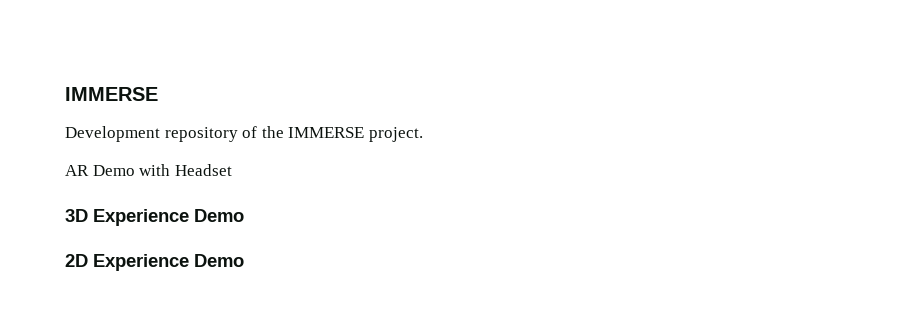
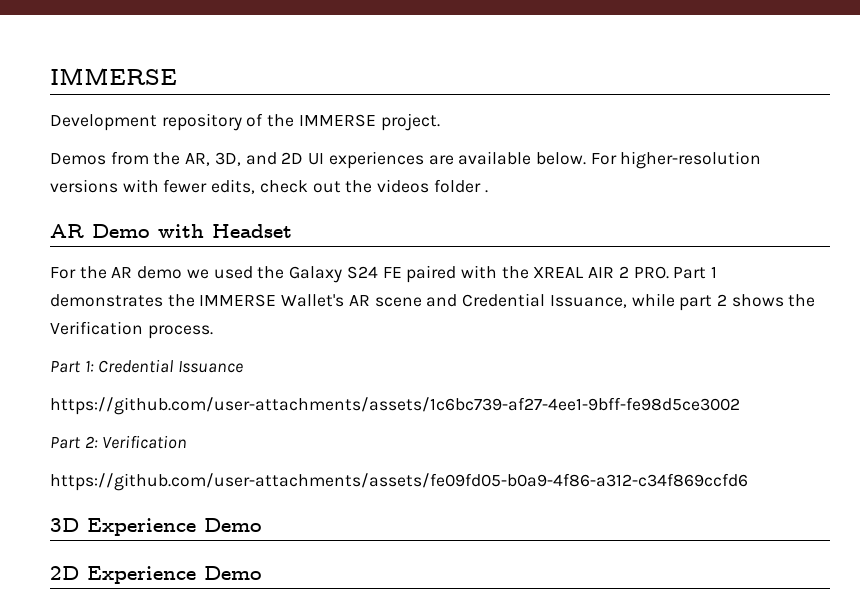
+ Demos from the AR, 3D, and 2D UI experiences are available below. For higher-resolution versions with fewer edits, check out the videos folder .
  AR Demo with Headset
+ For the AR demo we used the Galaxy S24 FE paired with the XREAL AIR 2 PRO. Part 1 demonstrates the IMMERSE Wallet's AR scene and Credential Issuance, while part 2 shows the Verification process.
+ Part 1: Credential Issuance
+ https://github.com/user-attachments/assets/1c6bc739-af27-4ee1-9bff-fe98d5ce3002
+ Part 2: Verification
+ https://github.com/user-attachments/assets/fe09fd05-b0a9-4f86-a312-c34f869ccfd6

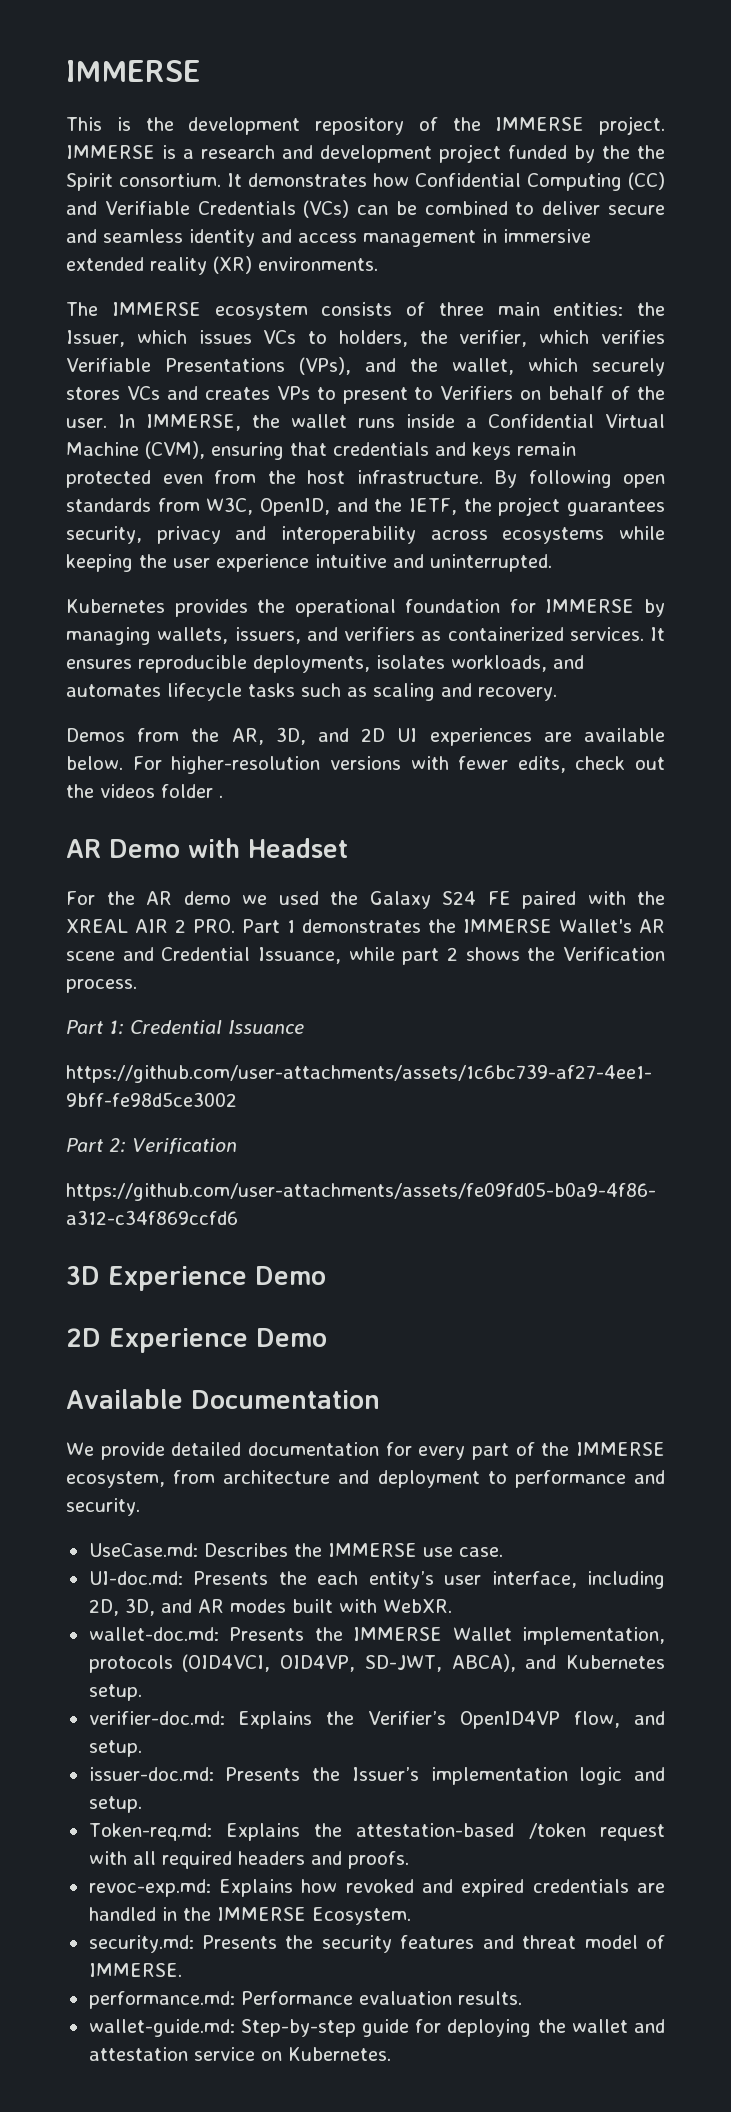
- Development repository of the IMMERSE project.
+ This is the development repository of the IMMERSE project. IMMERSE is a research and development project funded by the the Spirit consortium. It demonstrates how Confidential Computing (CC) and Verifiable Credentials (VCs) can be combined to deliver secure and seamless identity and access management in immersive extended reality (XR) environments.
+ The IMMERSE ecosystem consists of three main entities: the Issuer, which issues VCs to holders, the verifier, which verifies Verifiable Presentations (VPs), and the wallet, which securely stores VCs and creates VPs to present to Verifiers on behalf of the user. In IMMERSE, the wallet runs inside a Confidential Virtual Machine (CVM), ensuring that credentials and keys remain protected even from the host infrastructure. By following open standards from W3C, OpenID, and the IETF, the project guarantees security, privacy and interoperability across ecosystems while keeping the user experience intuitive and uninterrupted.
+ Kubernetes provides the operational foundation for IMMERSE by managing wallets, issuers, and verifiers as containerized services. It ensures reproducible deployments, isolates workloads, and automates lifecycle tasks such as scaling and recovery.
+ Available Documentation
+ We provide detailed documentation for every part of the IMMERSE ecosystem, from architecture and deployment to performance and security.
+ UseCase.md: Describes the IMMERSE use case.
+ UI-doc.md: Presents the each entity’s user interface, including 2D, 3D, and AR modes built with WebXR.
+ wallet-doc.md: Presents the IMMERSE Wallet implementation, protocols (OID4VCI, OID4VP, SD-JWT, ABCA), and Kubernetes setup.
+ verifier-doc.md: Explains the Verifier’s OpenID4VP flow, and setup.
+ issuer-doc.md: Presents the Issuer’s implementation logic and setup.
+ Token-req.md: Explains the attestation-based /token request with all required headers and proofs.
+ revoc-exp.md: Explains how revoked and expired credentials are handled in the IMMERSE Ecosystem.
+ security.md: Presents the security features and threat model of IMMERSE.
+ performance.md: Performance evaluation results.
+ wallet-guide.md: Step-by-step guide for deploying the wallet and attestation service on Kubernetes.

